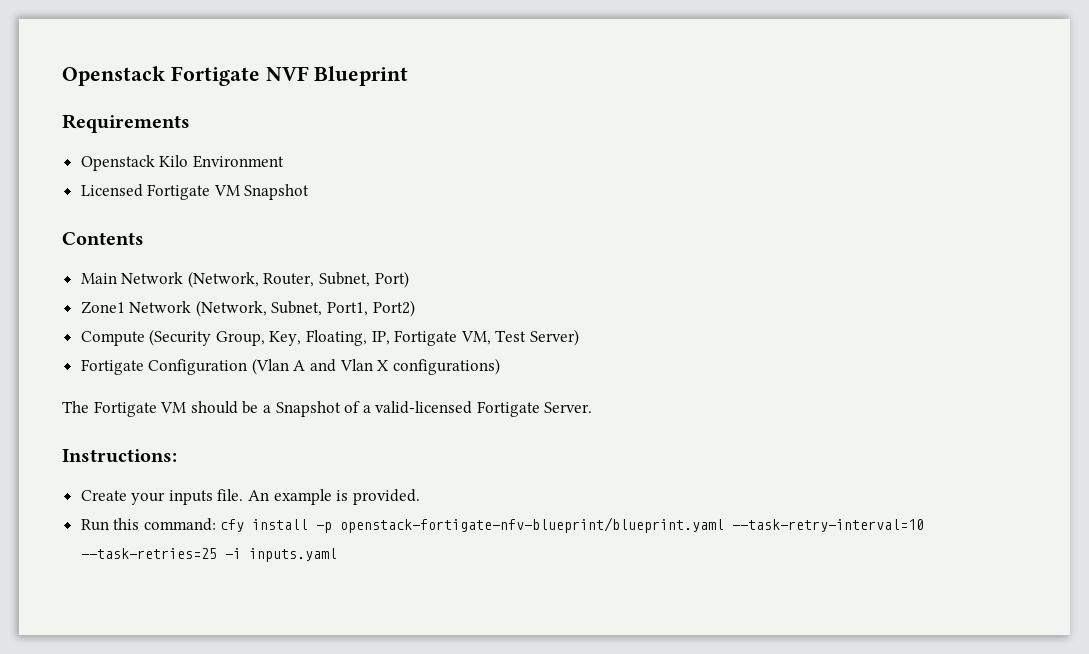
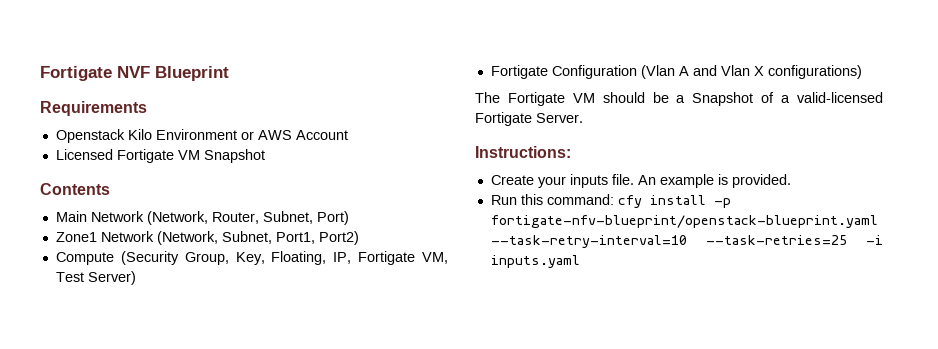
- Openstack Fortigate NVF Blueprint
+ Fortigate NVF Blueprint
- Openstack Kilo Environment
+ Openstack Kilo Environment or AWS Account
- Run this command: cfy install -p openstack-fortigate-nfv-blueprint/blueprint.yaml --task-retry-interval=10 --task-retries=25 -i inputs.yaml
+ Run this command: cfy install -p fortigate-nfv-blueprint/openstack-blueprint.yaml --task-retry-interval=10 --task-retries=25 -i inputs.yaml

